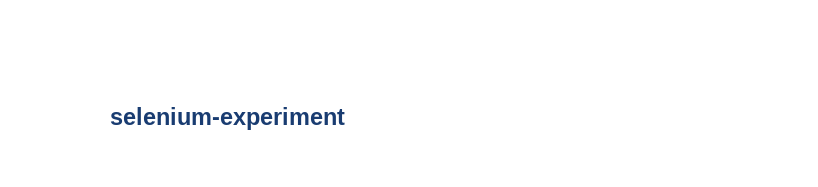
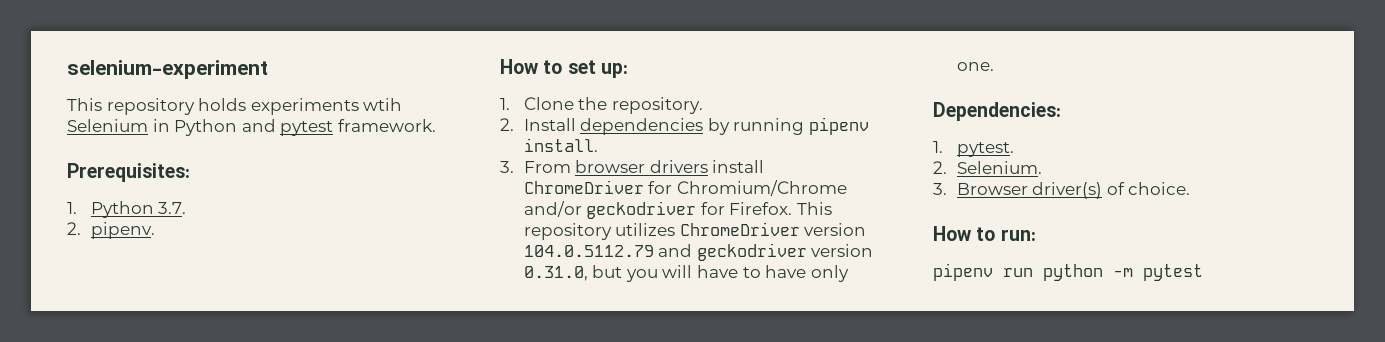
+ This repository holds experiments wtih Selenium in Python and pytest framework.
+ Prerequisites:
+ 1. Python 3.7.
+ 2. pipenv.
+ How to set up:
+ 1. Clone the repository.
+ 2. Install dependencies by running pipenv install.
+ 3. From browser drivers install ChromeDriver for Chromium/Chrome and/or geckodriver for Firefox. This repository utilizes ChromeDriver version 104.0.5112.79 and geckodriver version 0.31.0, but you will have to have only one.
+ Dependencies:
+ 1. pytest.
+ 2. Selenium.
+ 3. Browser driver(s) of choice.
+ How to run:
+ pipenv run python -m pytest

